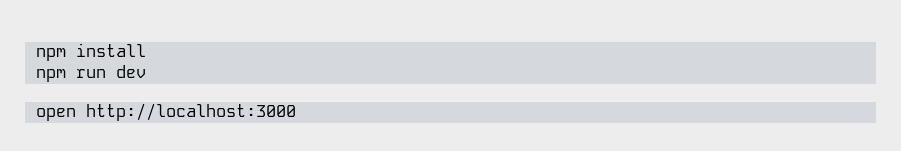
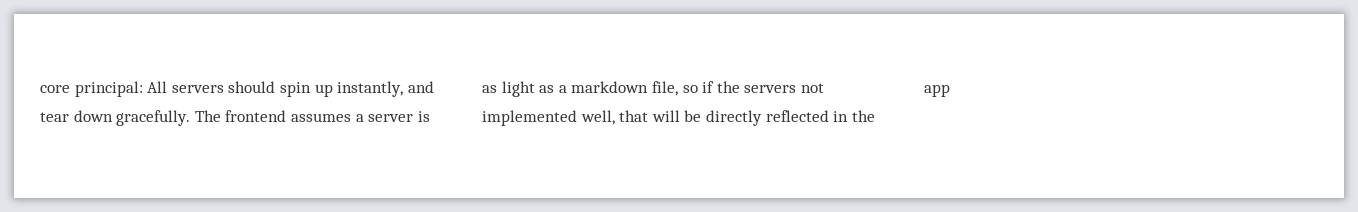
- npm install
- npm run dev
- open http://localhost:3000
+ core principal: All servers should spin up instantly, and tear down gracefully. The frontend assumes a server is as light as a markdown file, so if the servers not implemented well, that will be directly reflected in the app

